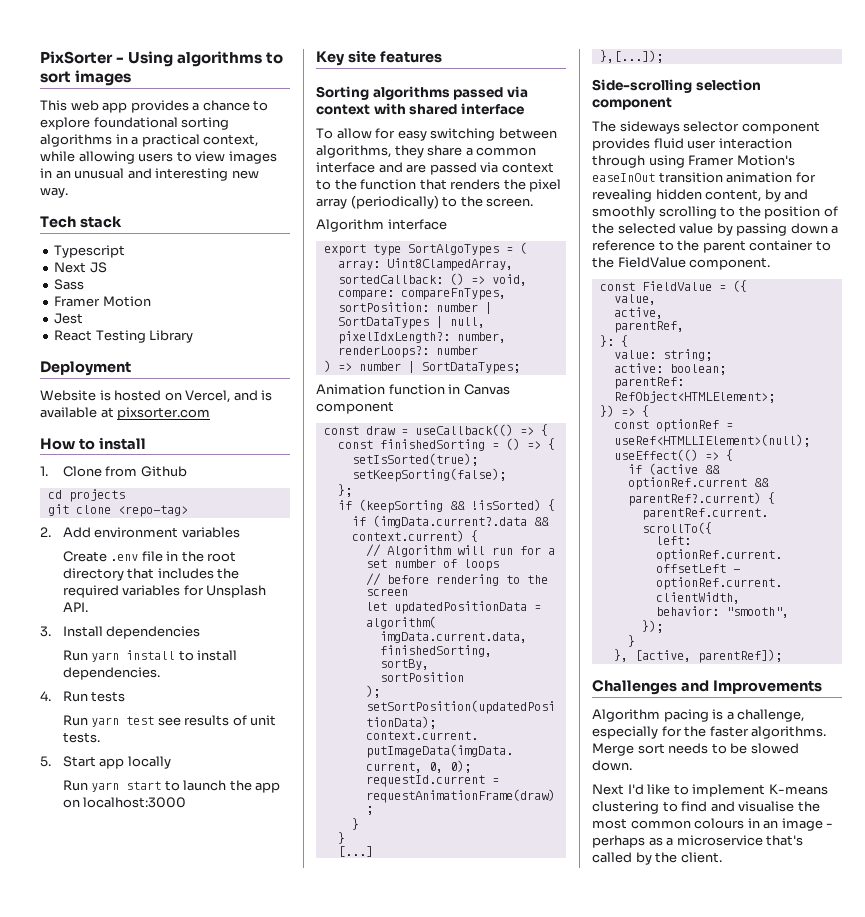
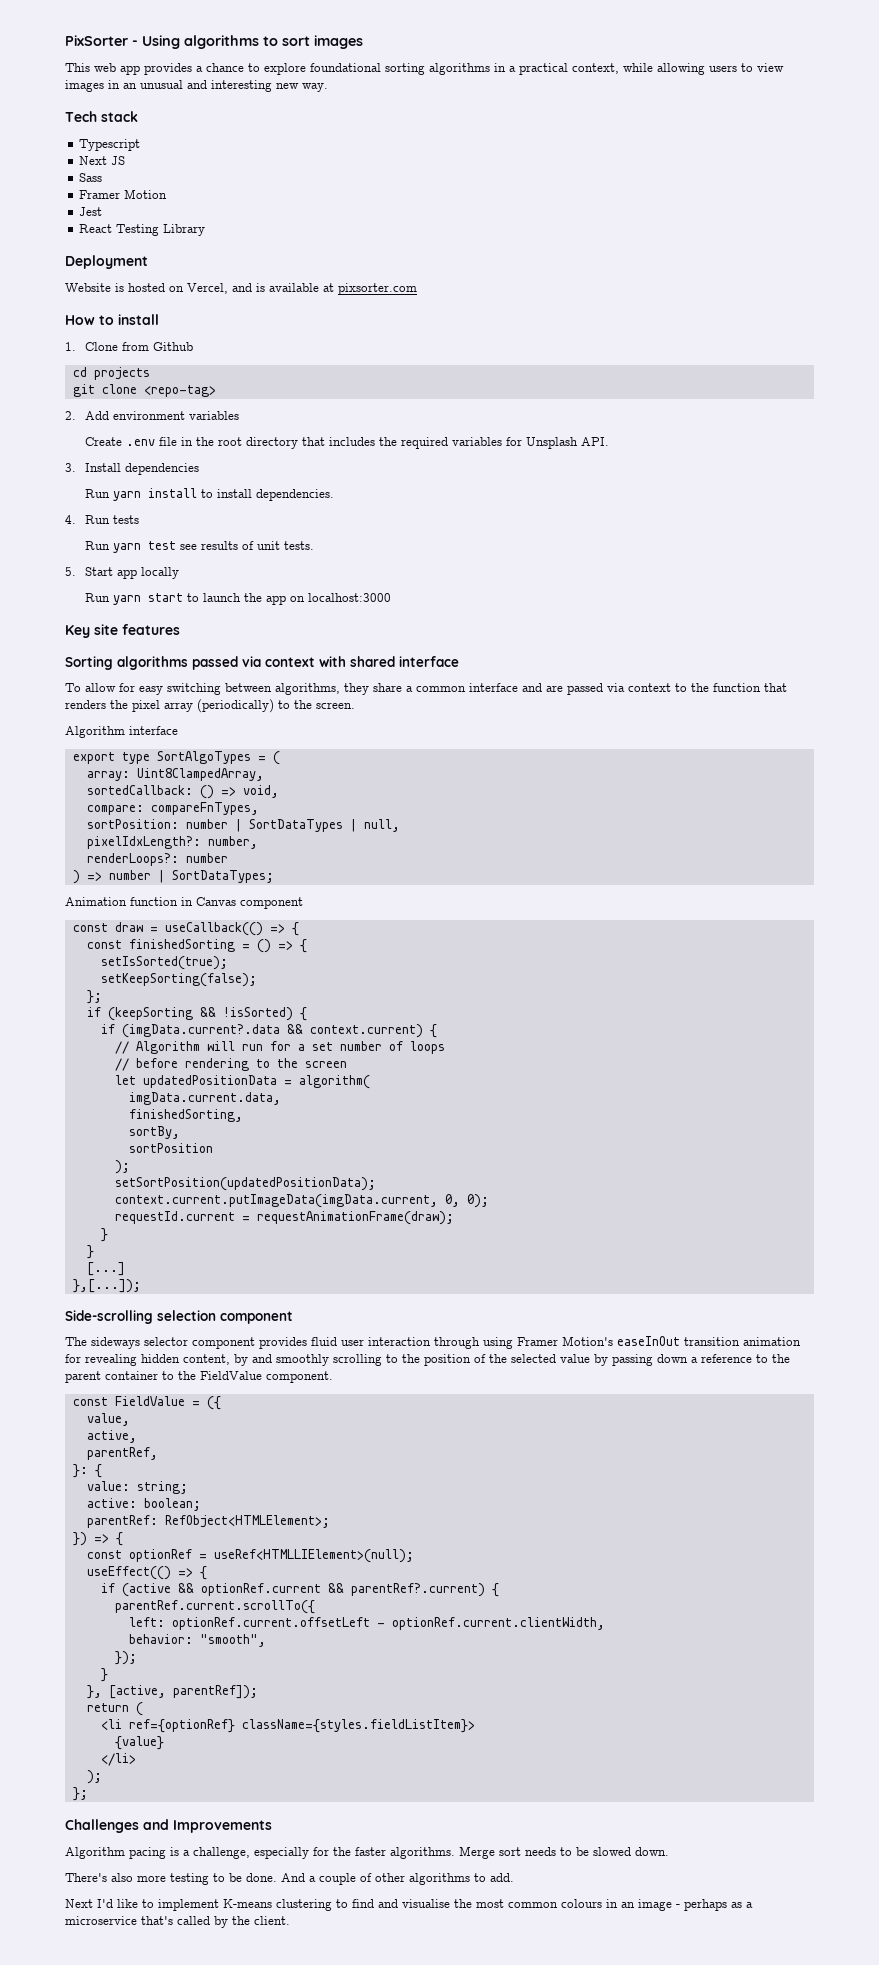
+ return (
+ <li ref={optionRef} className={styles.fieldListItem}>
+ {value}
+ </li>
+ );
+ };
+ There's also more testing to be done. And a couple of other algorithms to add.

